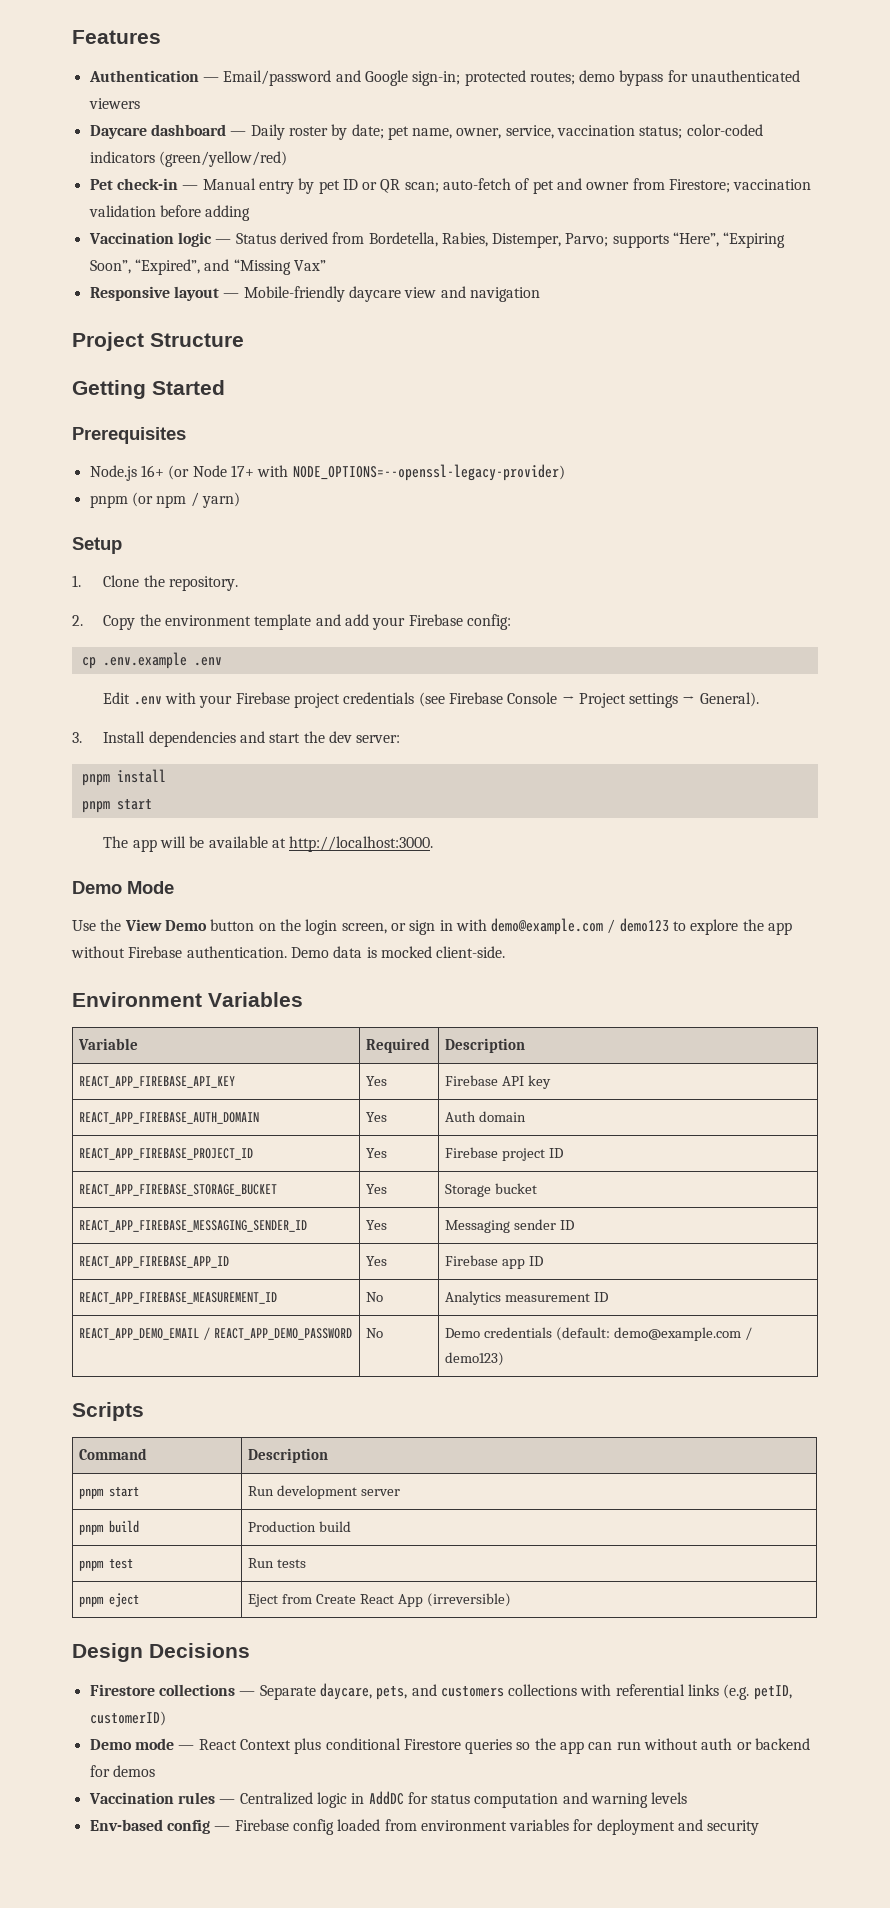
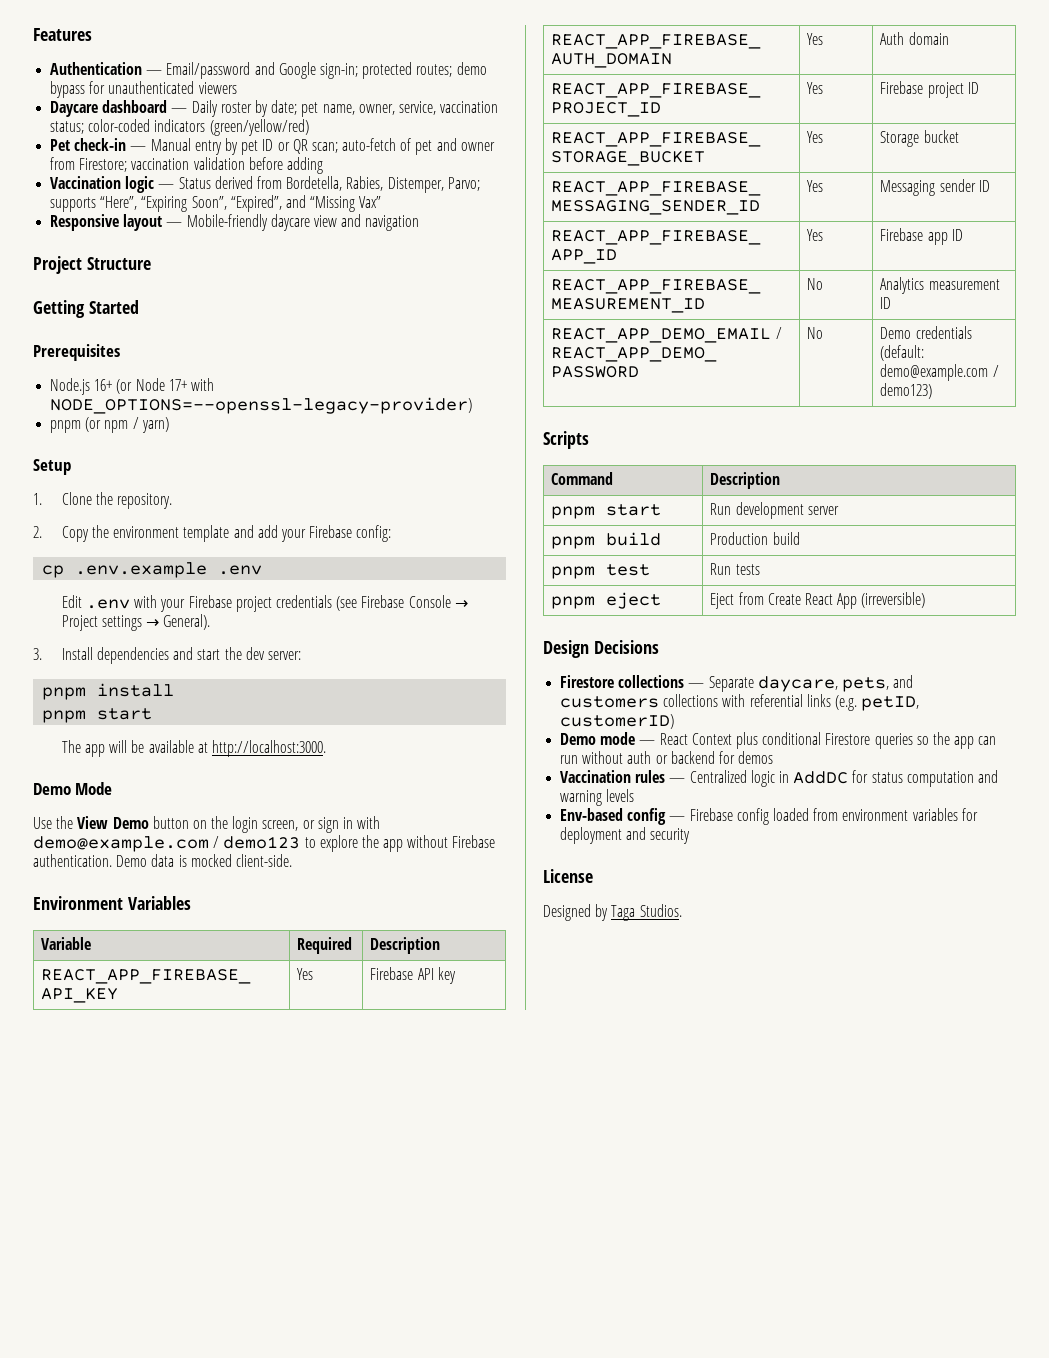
+ License
+ Designed by Taga Studios.

